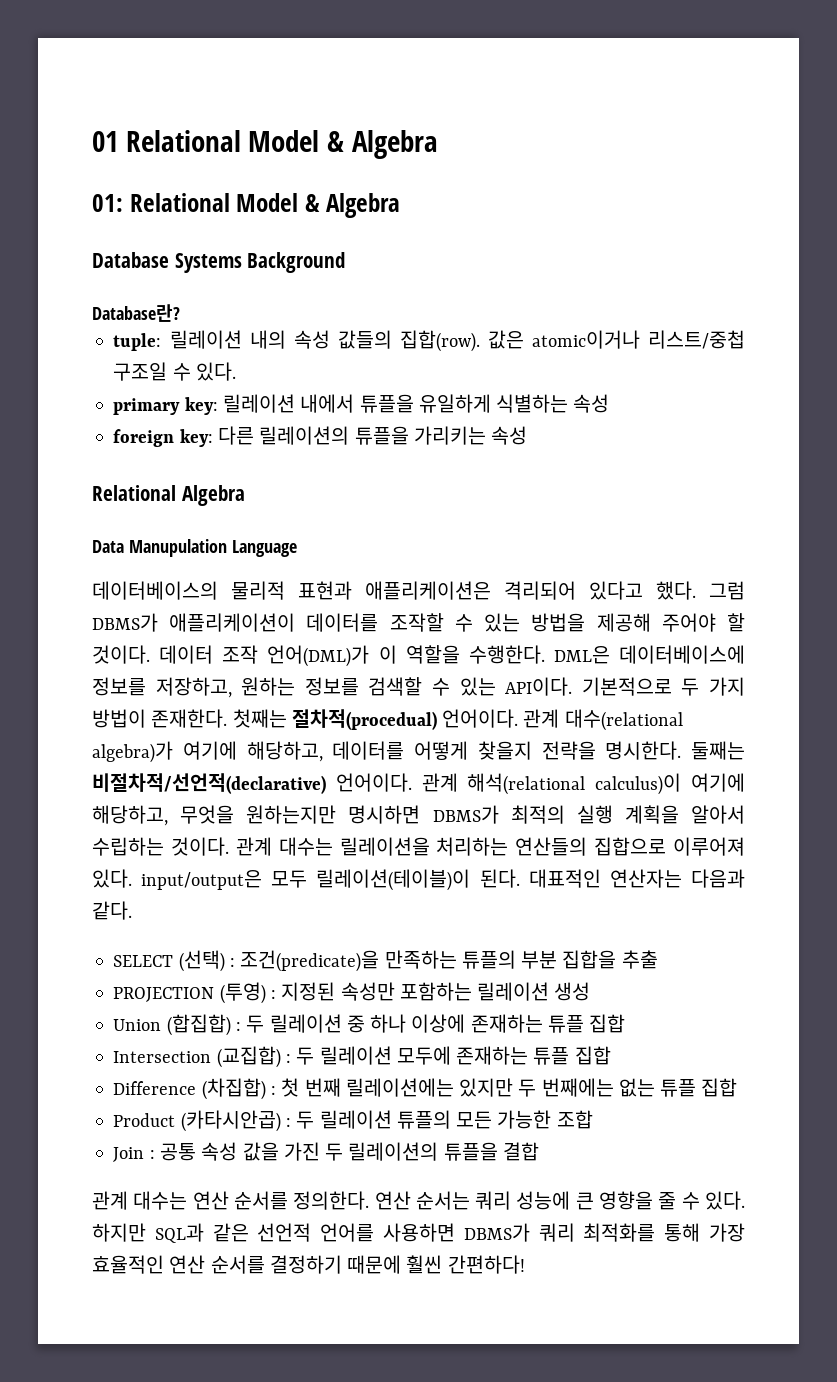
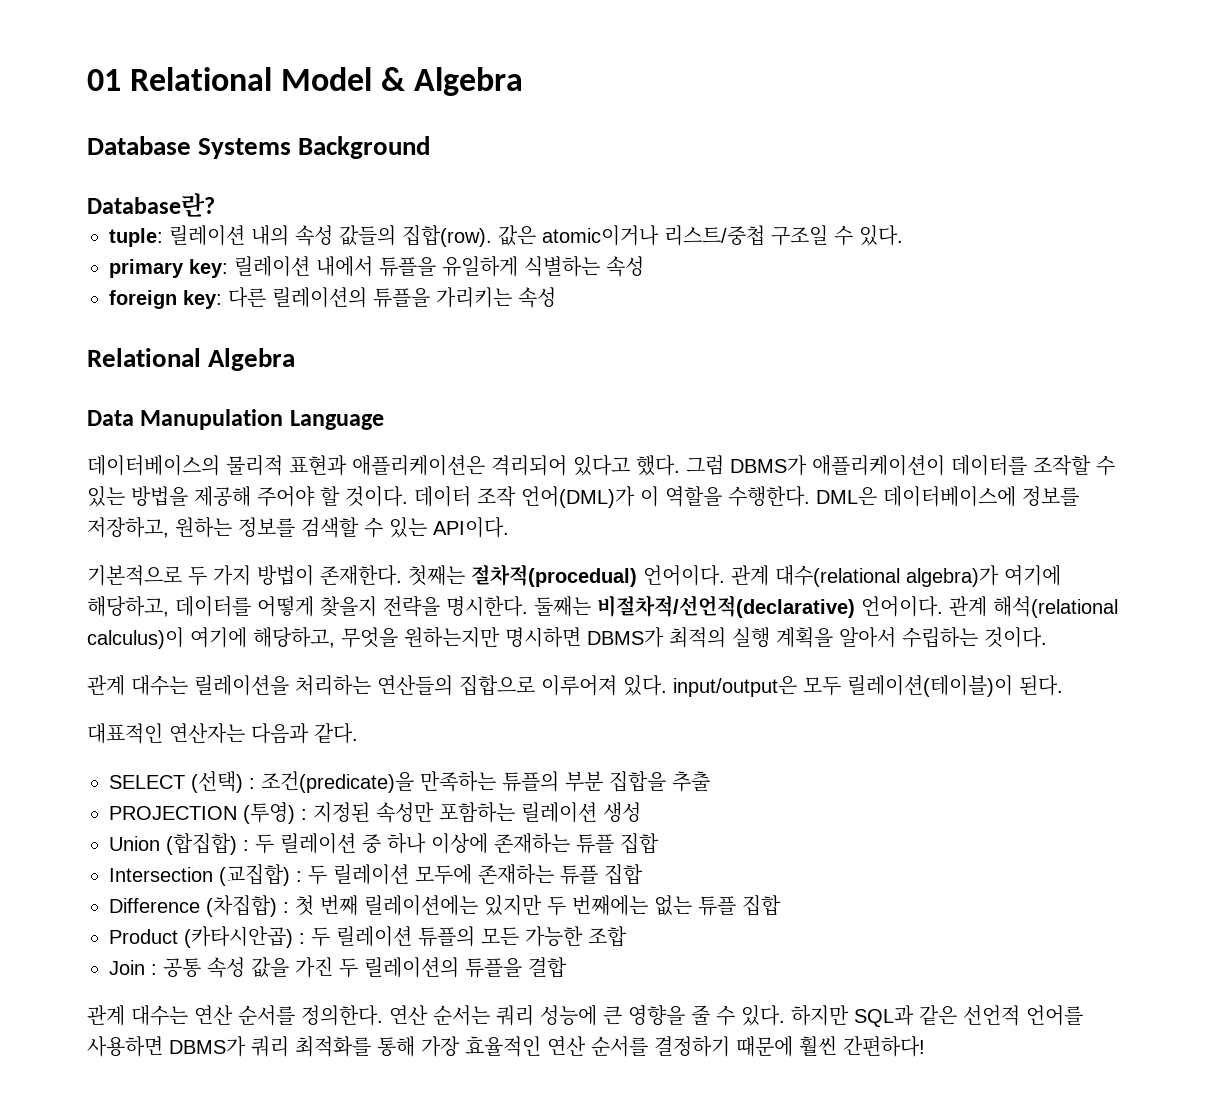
- 01: Relational Model & Algebra
- DML은 데이터베이스에 정보를 저장하고, 원하는 정보를 검색할 수 있는 API이다. 기본적으로 두 가지 방법이 존재한다.
+ DML은 데이터베이스에 정보를 저장하고, 원하는 정보를 검색할 수 있는 API이다.
+ 기본적으로 두 가지 방법이 존재한다.
- 관계 해석(relational calculus)이 여기에 해당하고, 무엇을 원하는지만 명시하면 DBMS가 최적의 실행 계획을 알아서 수립하는 것이다. 관계 대수는 릴레이션을 처리하는 연산들의 집합으로 이루어져 있다. input/output은 모두 릴레이션(테이블)이 된다. 대표적인 연산자는 다음과 같다.
+ 관계 해석(relational calculus)이 여기에 해당하고, 무엇을 원하는지만 명시하면 DBMS가 최적의 실행 계획을 알아서 수립하는 것이다.
+ 관계 대수는 릴레이션을 처리하는 연산들의 집합으로 이루어져 있다. input/output은 모두 릴레이션(테이블)이 된다.
+ 대표적인 연산자는 다음과 같다.

